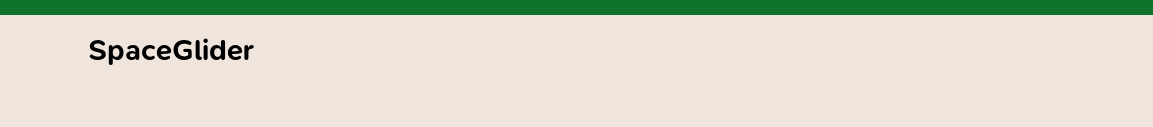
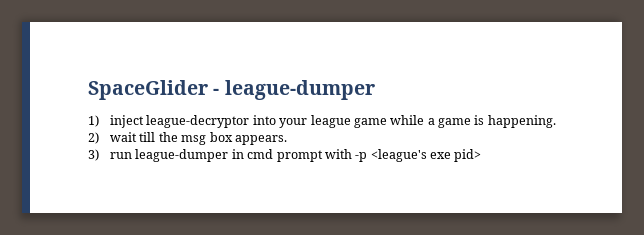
- SpaceGlider
+ SpaceGlider - league-dumper
+ 1) inject league-decryptor into your league game while a game is happening.
+ 2) wait till the msg box appears.
+ 3) run league-dumper in cmd prompt with -p <league's exe pid>

